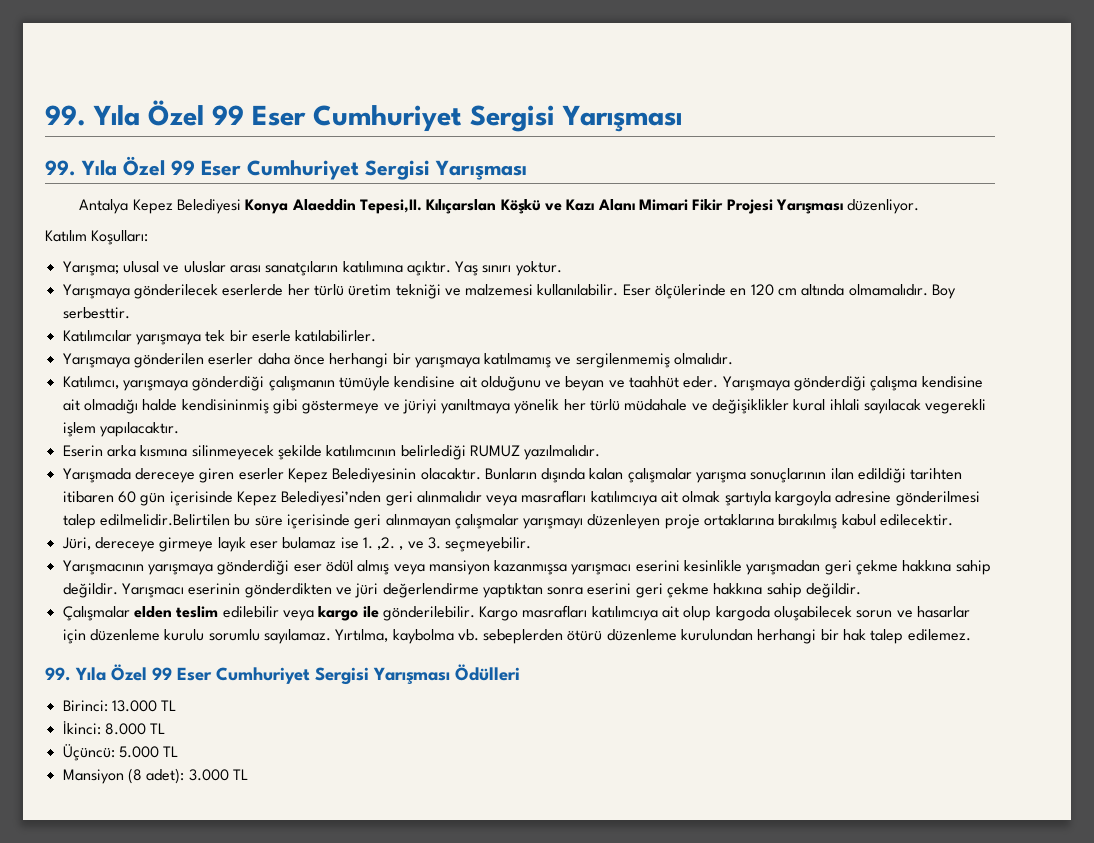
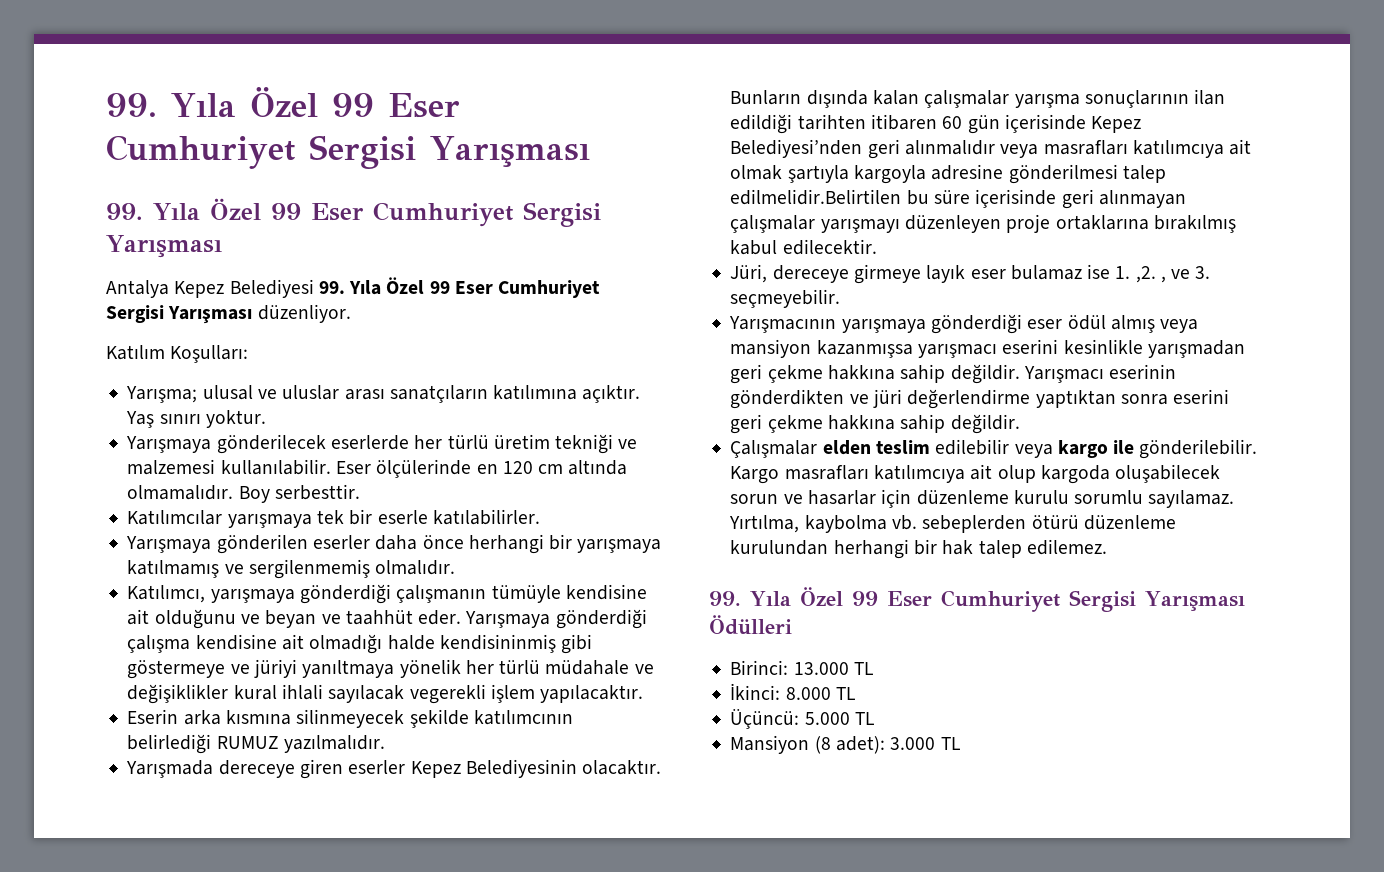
- Antalya Kepez Belediyesi Konya Alaeddin Tepesi,II. Kılıçarslan Köşkü ve Kazı Alanı Mimari Fikir Projesi Yarışması düzenliyor.
+ Antalya Kepez Belediyesi 99. Yıla Özel 99 Eser Cumhuriyet Sergisi Yarışması düzenliyor.

